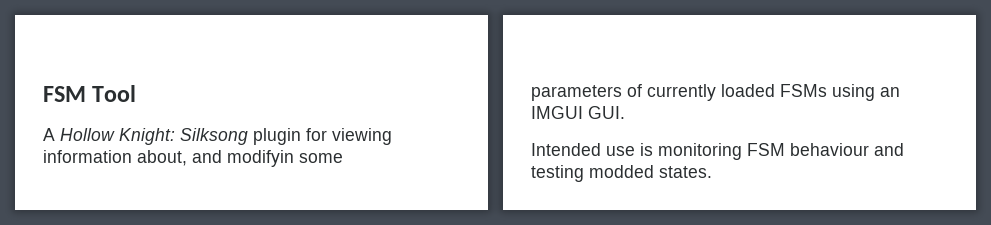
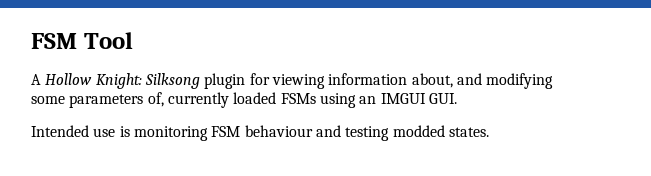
- A Hollow Knight: Silksong plugin for viewing information about, and modifyin some parameters of currently loaded FSMs using an IMGUI GUI.
+ A Hollow Knight: Silksong plugin for viewing information about, and modifying some parameters of, currently loaded FSMs using an IMGUI GUI.

